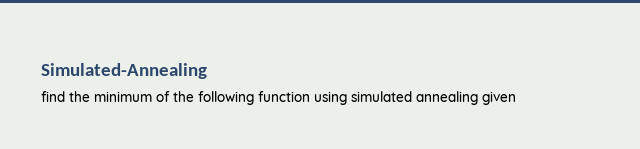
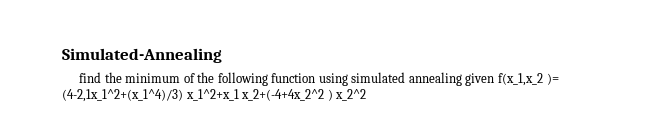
- find the minimum of the following function using simulated annealing given
+ find the minimum of the following function using simulated annealing given f(x_1,x_2 )= (4-2,1x_1^2+(x_1^4)/3) x_1^2+x_1 x_2+(-4+4x_2^2 ) x_2^2

